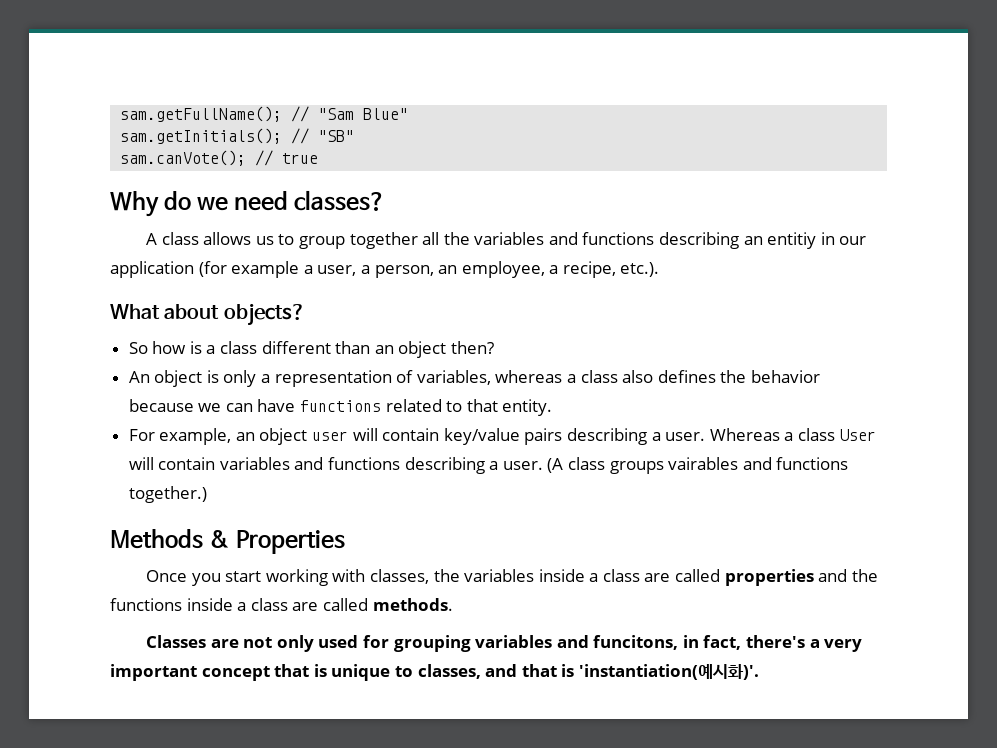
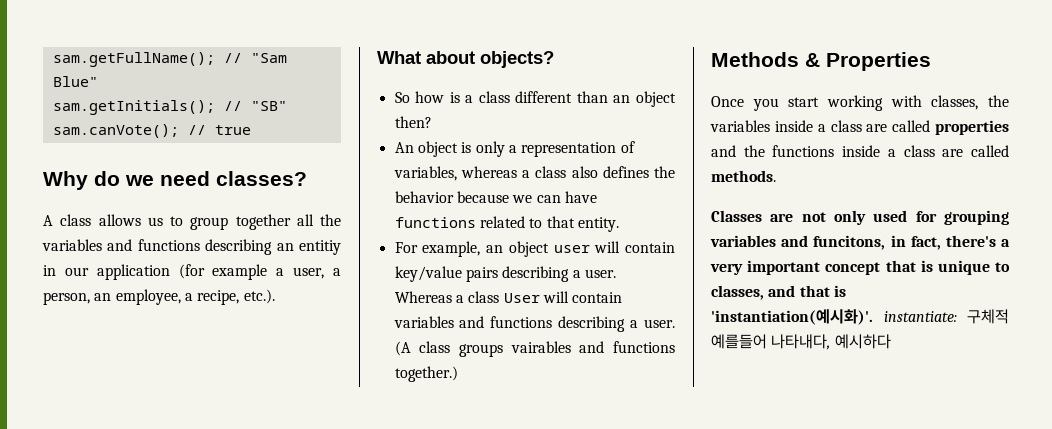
- Classes are not only used for grouping variables and funcitons, in fact, there's a very important concept that is unique to classes, and that is 'instantiation(예시화)'.
+ Classes are not only used for grouping variables and funcitons, in fact, there's a very important concept that is unique to classes, and that is 'instantiation(예시화)'. instantiate: 구체적 예를들어 나타내다, 예시하다

